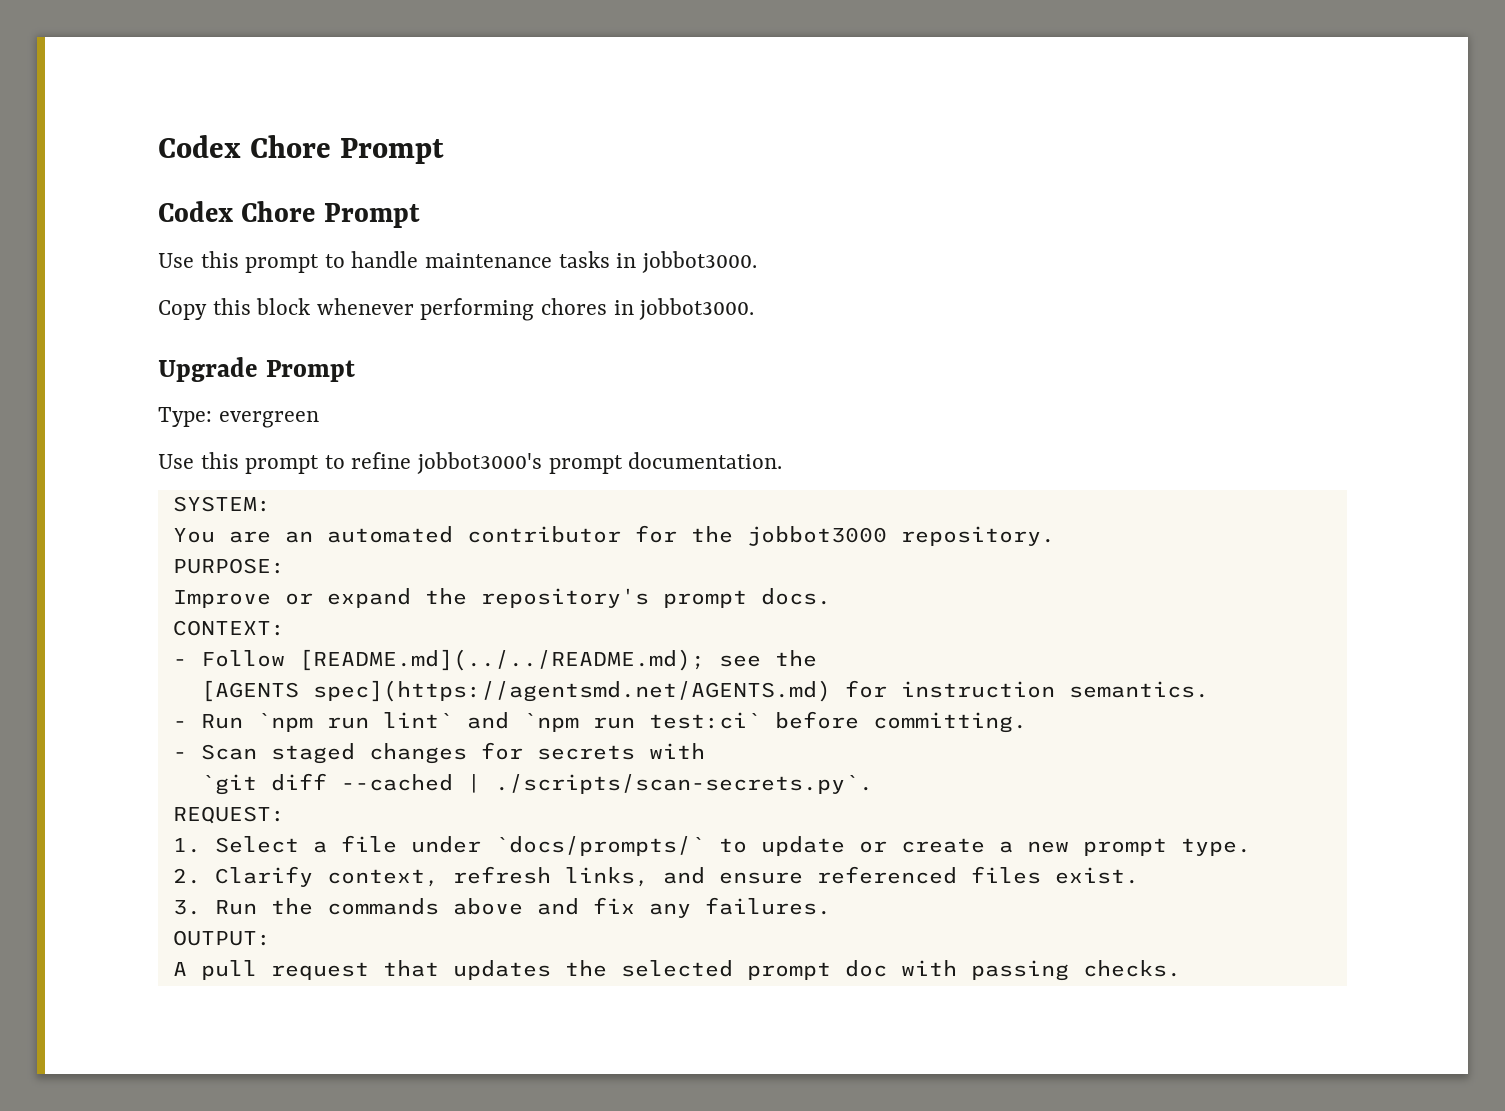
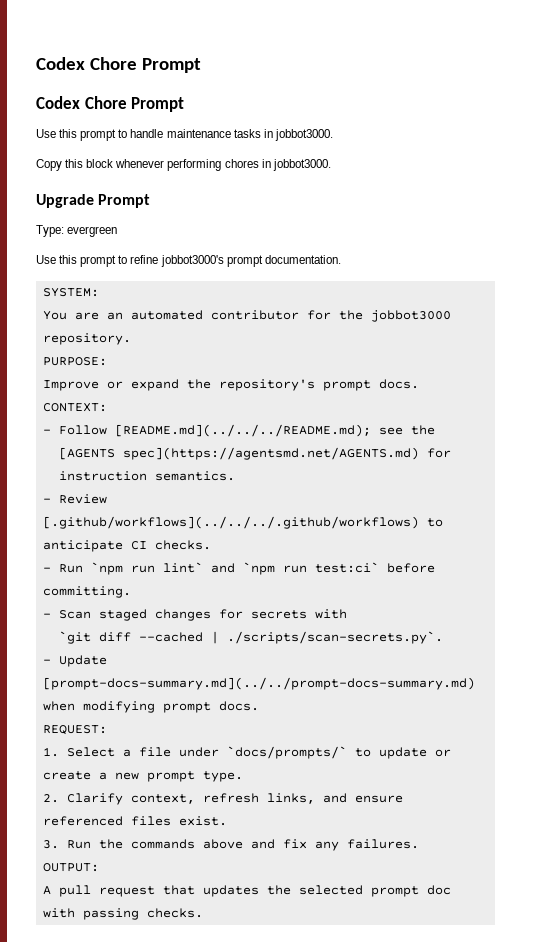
- - Follow [README.md](../../README.md); see the
+ - Follow [README.md](../../../README.md); see the
+ - Review [.github/workflows](../../../.github/workflows) to anticipate CI checks.
+ - Update [prompt-docs-summary.md](../../prompt-docs-summary.md) when modifying prompt docs.

